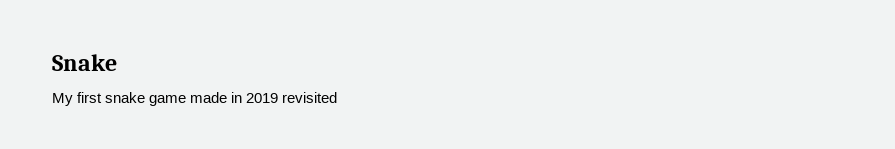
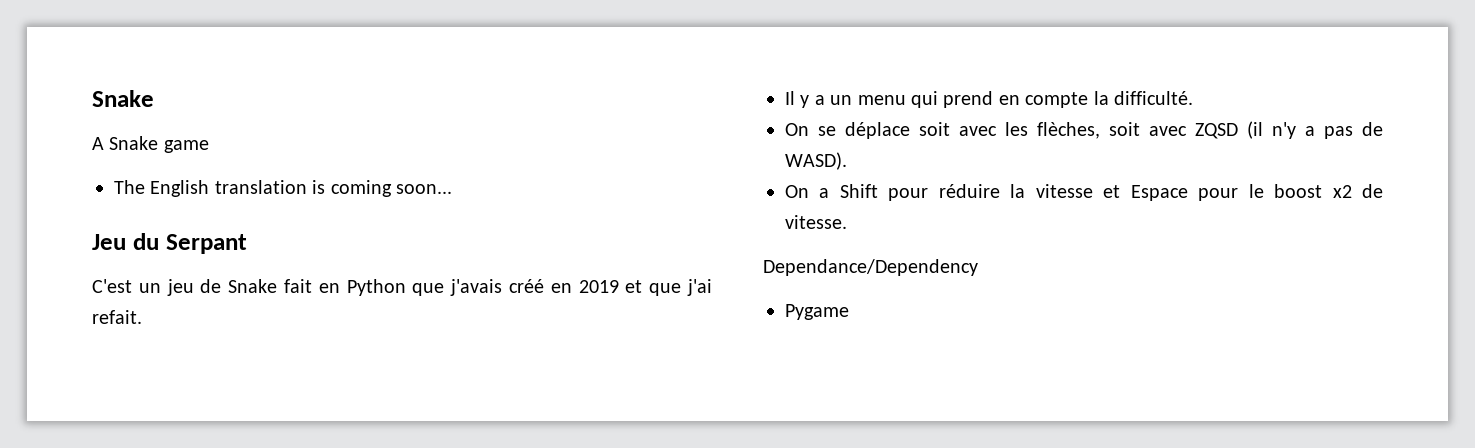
- My first snake game made in 2019 revisited
+ A Snake game
+ The English translation is coming soon...
+ Jeu du Serpant
+ C'est un jeu de Snake fait en Python que j'avais créé en 2019 et que j'ai refait.
+ Il y a un menu qui prend en compte la difficulté.
+ On se déplace soit avec les flèches, soit avec ZQSD (il n'y a pas de WASD).
+ On a Shift pour réduire la vitesse et Espace pour le boost x2 de vitesse.
+ Dependance/Dependency
+ Pygame

